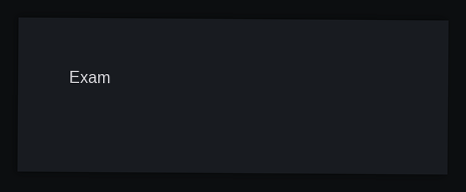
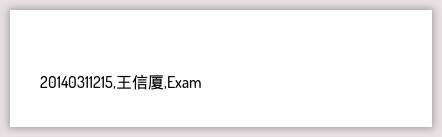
- Exam
+ 20140311215,王信厦,Exam

